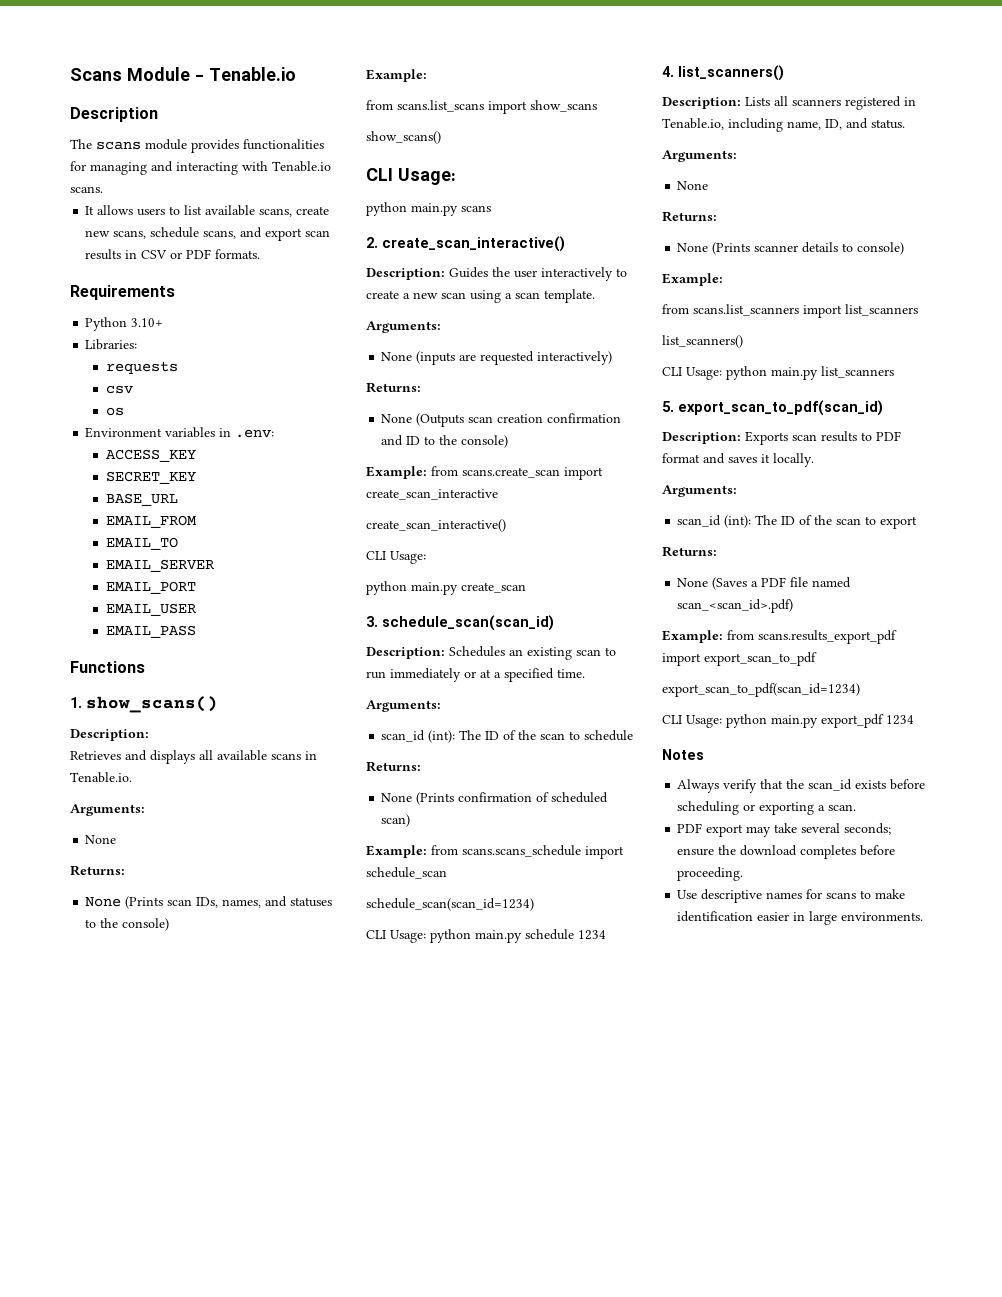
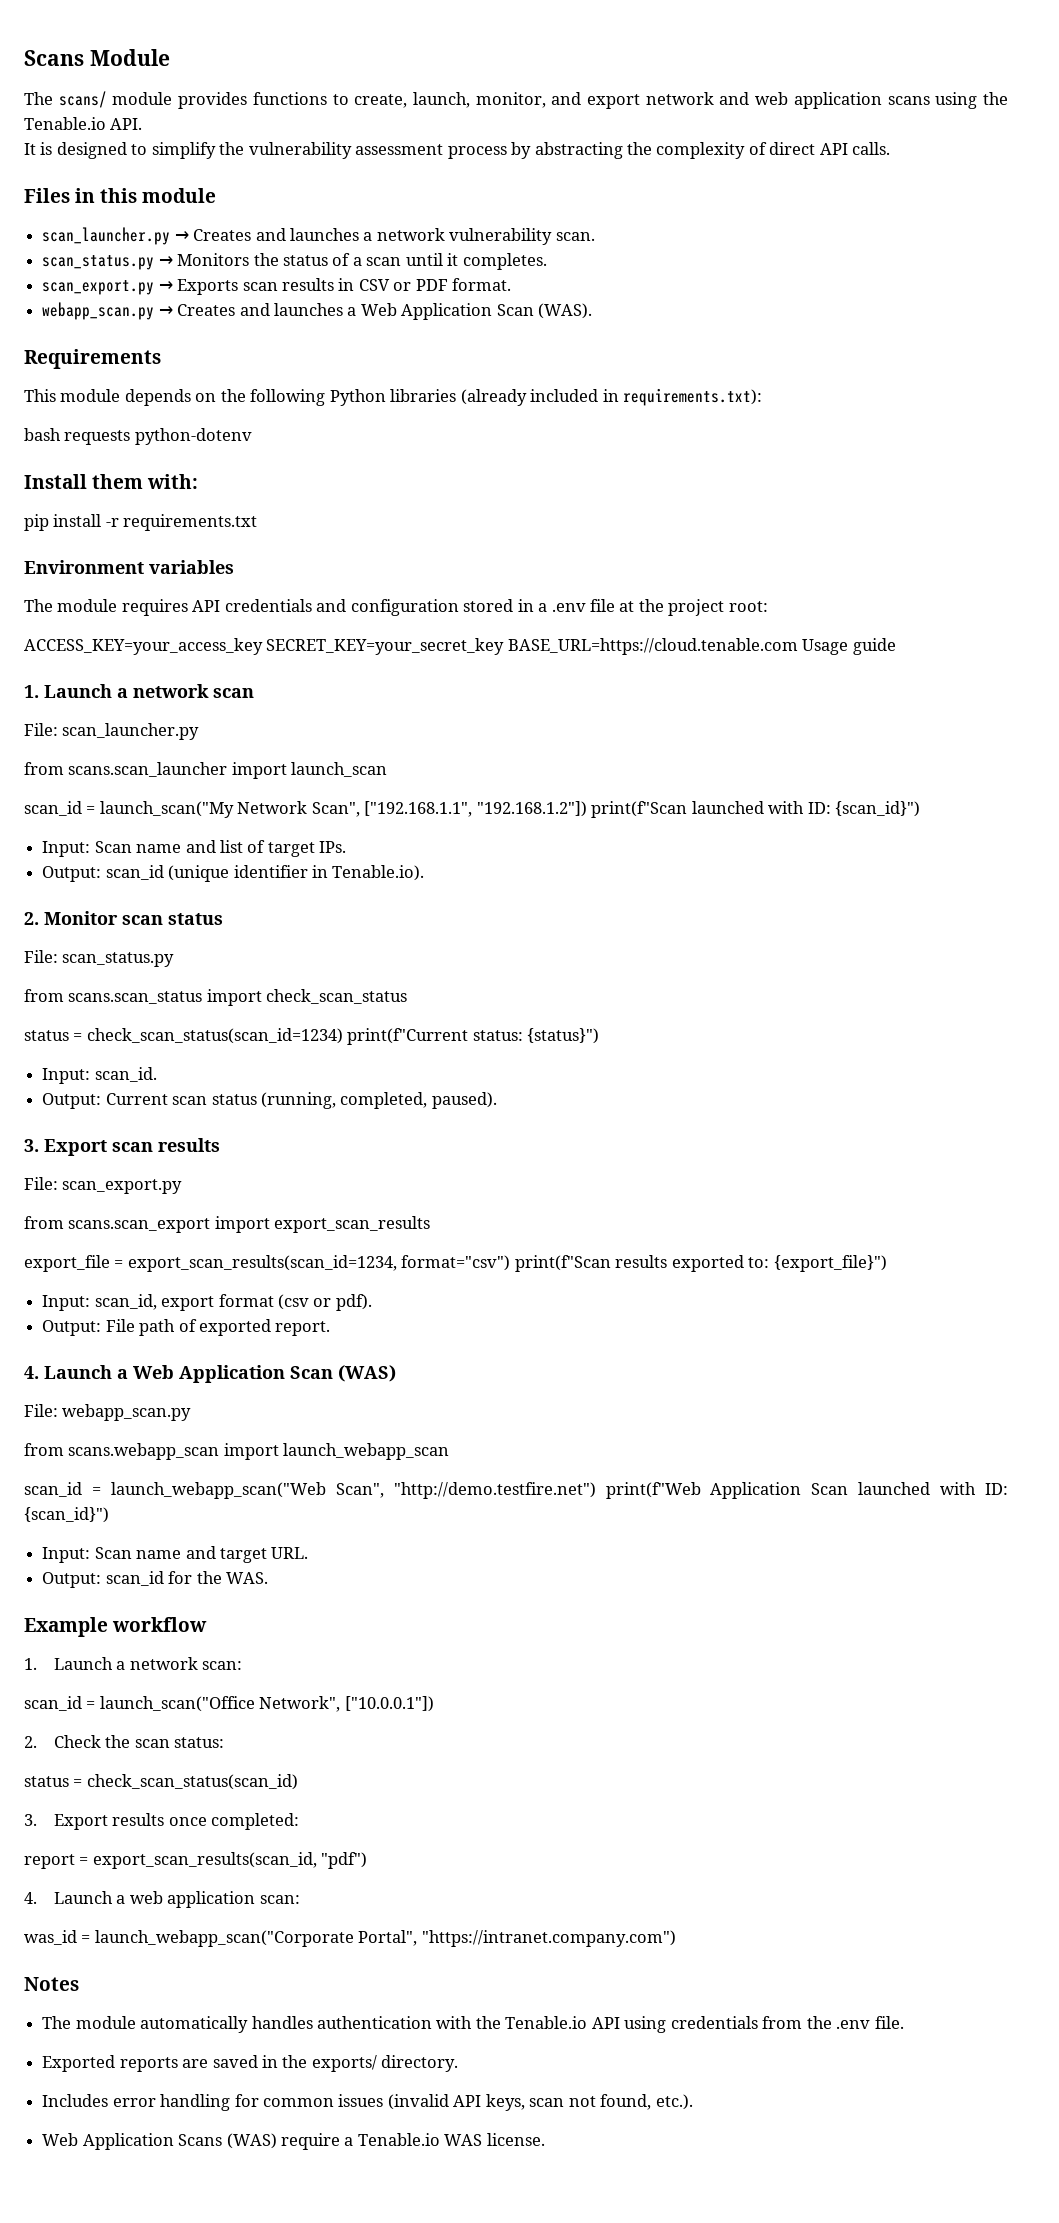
- Scans Module - Tenable.io
- Description
- The scans module provides functionalities for managing and interacting with Tenable.io scans.
- It allows users to list available scans, create new scans, schedule scans, and export scan results in CSV or PDF formats.
+ Scans Module
+ The scans/ module provides functions to create, launch, monitor, and export network and web application scans using the Tenable.io API.
+ It is designed to simplify the vulnerability assessment process by abstracting the complexity of direct API calls.
+ Files in this module
+ scan_launcher.py → Creates and launches a network vulnerability scan.
+ scan_status.py → Monitors the status of a scan until it completes.
+ scan_export.py → Exports scan results in CSV or PDF format.
+ webapp_scan.py → Creates and launches a Web Application Scan (WAS).
  Requirements
- Python 3.10+
- Libraries:
- requests
- csv
- os
- Environment variables in .env:
- ACCESS_KEY
- SECRET_KEY
- BASE_URL
- EMAIL_FROM
- EMAIL_TO
- EMAIL_SERVER
- EMAIL_PORT
- EMAIL_USER
- EMAIL_PASS
- Functions
- 1. show_scans()
- Description:
- Retrieves and displays all available scans in Tenable.io.
- Arguments:
- None
- Returns:
- None (Prints scan IDs, names, and statuses to the console)
- Example:
- from scans.list_scans import show_scans
- show_scans()
- CLI Usage:
- python main.py scans
- 2. create_scan_interactive()
- Description: Guides the user interactively to create a new scan using a scan template.
- Arguments:
- None (inputs are requested interactively)
- Returns:
- None (Outputs scan creation confirmation and ID to the console)
- Example: from scans.create_scan import create_scan_interactive
- create_scan_interactive()
- CLI Usage:
- python main.py create_scan
- 3. schedule_scan(scan_id)
- Description: Schedules an existing scan to run immediately or at a specified time.
- Arguments:
- scan_id (int): The ID of the scan to schedule
- Returns:
- None (Prints confirmation of scheduled scan)
- Example: from scans.scans_schedule import schedule_scan
- schedule_scan(scan_id=1234)
- CLI Usage: python main.py schedule 1234
- 4. list_scanners()
- Description: Lists all scanners registered in Tenable.io, including name, ID, and status.
- Arguments:
- None
- Returns:
- None (Prints scanner details to console)
- Example:
- from scans.list_scanners import list_scanners
- list_scanners()
- CLI Usage: python main.py list_scanners
- 5. export_scan_to_pdf(scan_id)
- Description: Exports scan results to PDF format and saves it locally.
- Arguments:
- scan_id (int): The ID of the scan to export
- Returns:
- None (Saves a PDF file named scan_<scan_id>.pdf)
- Example: from scans.results_export_pdf import export_scan_to_pdf
- export_scan_to_pdf(scan_id=1234)
- CLI Usage: python main.py export_pdf 1234
+ This module depends on the following Python libraries (already included in requirements.txt):
+ bash requests python-dotenv
+ Install them with:
+ pip install -r requirements.txt
+ Environment variables
+ The module requires API credentials and configuration stored in a .env file at the project root:
+ ACCESS_KEY=your_access_key SECRET_KEY=your_secret_key BASE_URL=https://cloud.tenable.com Usage guide
+ 1. Launch a network scan
+ File: scan_launcher.py
+ from scans.scan_launcher import launch_scan
+ scan_id = launch_scan("My Network Scan", ["192.168.1.1", "192.168.1.2"]) print(f"Scan launched with ID: {scan_id}")
+ Input: Scan name and list of target IPs.
+ Output: scan_id (unique identifier in Tenable.io).
+ 2. Monitor scan status
+ File: scan_status.py
+ from scans.scan_status import check_scan_status
+ status = check_scan_status(scan_id=1234) print(f"Current status: {status}")
+ Input: scan_id.
+ Output: Current scan status (running, completed, paused).
+ 3. Export scan results
+ File: scan_export.py
+ from scans.scan_export import export_scan_results
+ export_file = export_scan_results(scan_id=1234, format="csv") print(f"Scan results exported to: {export_file}")
+ Input: scan_id, export format (csv or pdf).
+ Output: File path of exported report.
+ 4. Launch a Web Application Scan (WAS)
+ File: webapp_scan.py
+ from scans.webapp_scan import launch_webapp_scan
+ scan_id = launch_webapp_scan("Web Scan", "http://demo.testfire.net") print(f"Web Application Scan launched with ID: {scan_id}")
+ Input: Scan name and target URL.
+ Output: scan_id for the WAS.
+ Example workflow
+ 1. Launch a network scan:
+ scan_id = launch_scan("Office Network", ["10.0.0.1"])
+ 2. Check the scan status:
+ status = check_scan_status(scan_id)
+ 3. Export results once completed:
+ report = export_scan_results(scan_id, "pdf")
+ 4. Launch a web application scan:
+ was_id = launch_webapp_scan("Corporate Portal", "https://intranet.company.com")
  Notes
- Always verify that the scan_id exists before scheduling or exporting a scan.
- PDF export may take several seconds; ensure the download completes before proceeding.
- Use descriptive names for scans to make identification easier in large environments.
+ The module automatically handles authentication with the Tenable.io API using credentials from the .env file.
+ Exported reports are saved in the exports/ directory.
+ Includes error handling for common issues (invalid API keys, scan not found, etc.).
+ Web Application Scans (WAS) require a Tenable.io WAS license.

